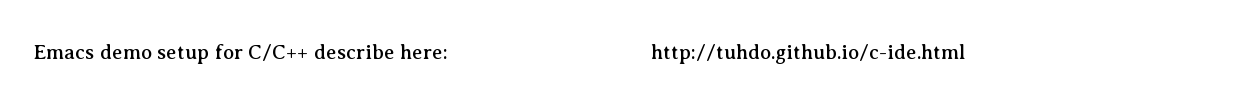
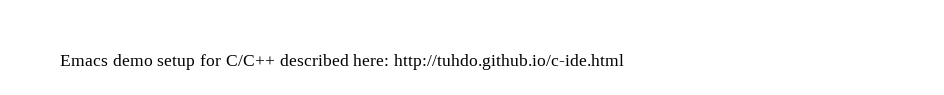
- Emacs demo setup for C/C++ describe here: http://tuhdo.github.io/c-ide.html
+ Emacs demo setup for C/C++ described here: http://tuhdo.github.io/c-ide.html

